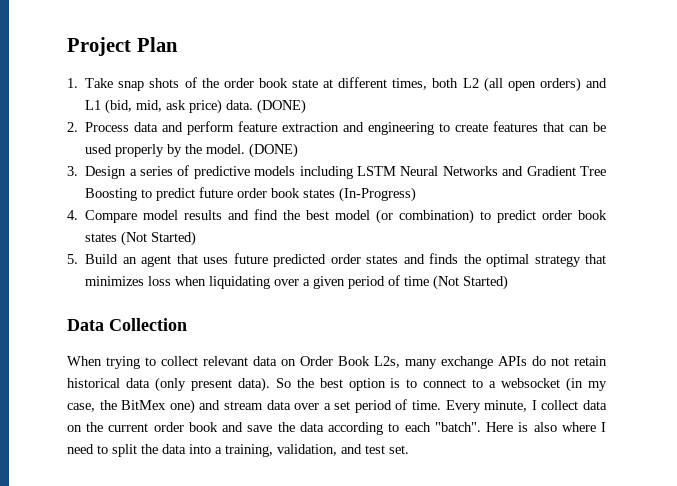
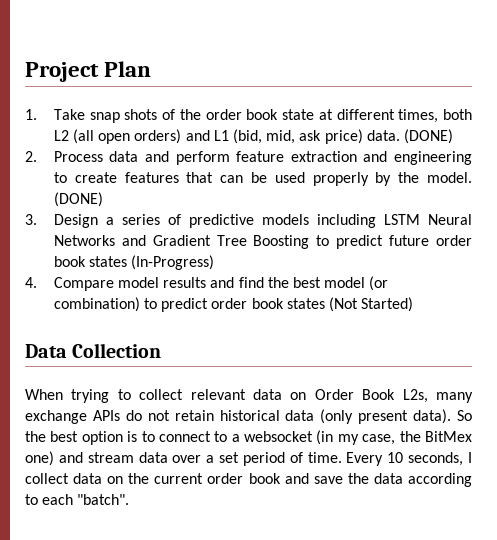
- 5. Build an agent that uses future predicted order states and finds the optimal strategy that minimizes loss when liquidating over a given period of time (Not Started)
- Every minute, I collect data on the current order book and save the data according to each "batch". Here is also where I need to split the data into a training, validation, and test set.
+ Every 10 seconds, I collect data on the current order book and save the data according to each "batch".

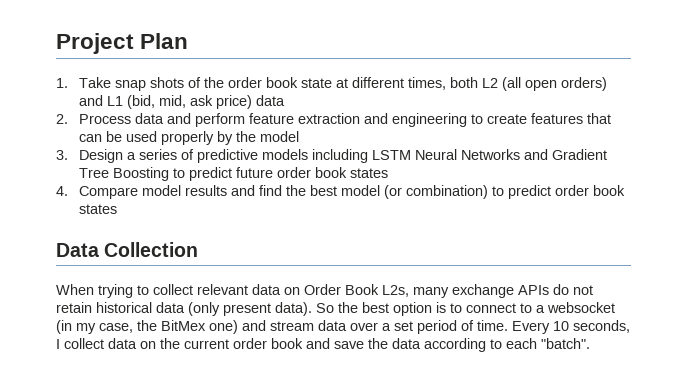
- 1. Take snap shots of the order book state at different times, both L2 (all open orders) and L1 (bid, mid, ask price) data. (DONE)
+ 1. Take snap shots of the order book state at different times, both L2 (all open orders) and L1 (bid, mid, ask price) data
- 2. Process data and perform feature extraction and engineering to create features that can be used properly by the model. (DONE)
+ 2. Process data and perform feature extraction and engineering to create features that can be used properly by the model
- 3. Design a series of predictive models including LSTM Neural Networks and Gradient Tree Boosting to predict future order book states (In-Progress)
+ 3. Design a series of predictive models including LSTM Neural Networks and Gradient Tree Boosting to predict future order book states
- 4. Compare model results and find the best model (or combination) to predict order book states (Not Started)
+ 4. Compare model results and find the best model (or combination) to predict order book states

